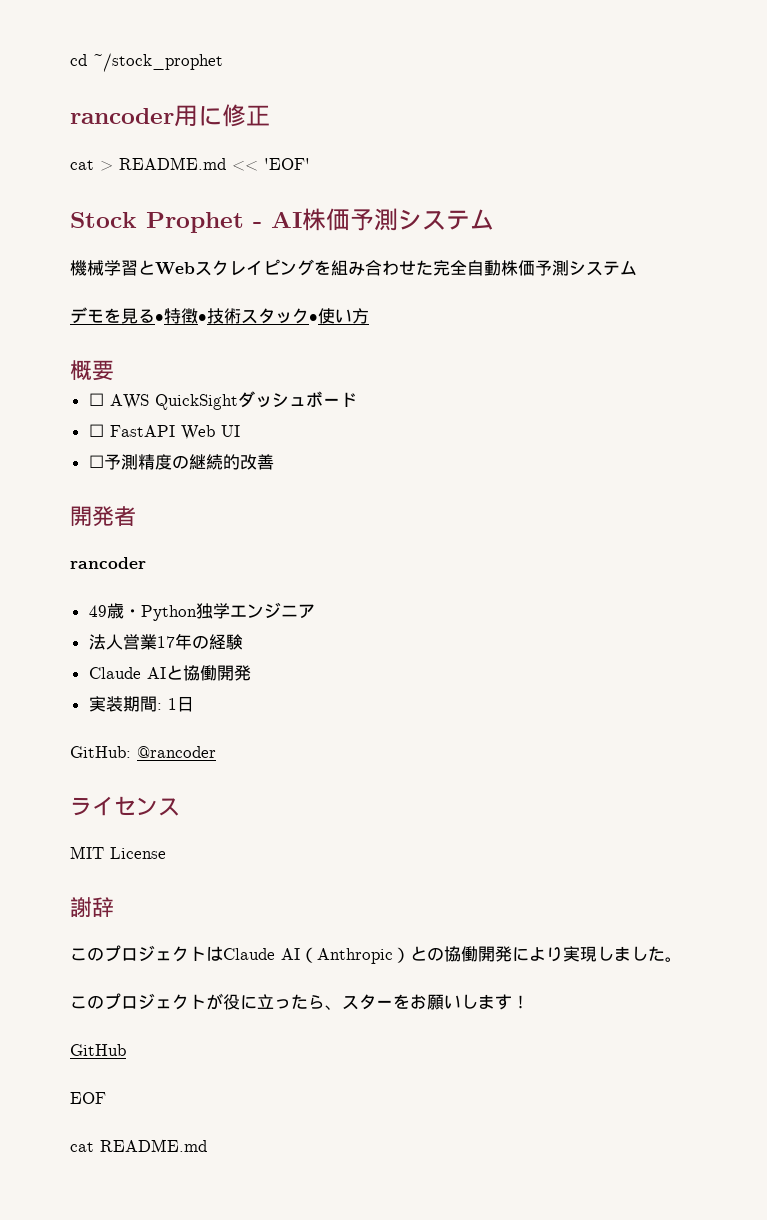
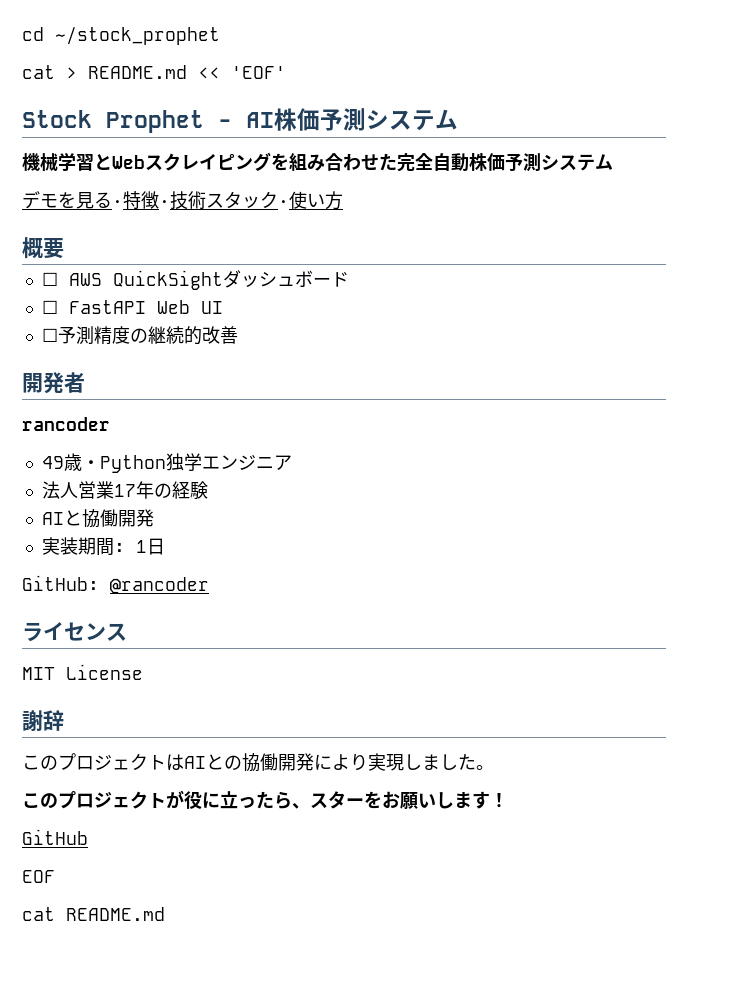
- rancoder用に修正
- Claude AIと協働開発
+ AIと協働開発
- このプロジェクトはClaude AI（Anthropic）との協働開発により実現しました。
+ このプロジェクトはAIとの協働開発により実現しました。

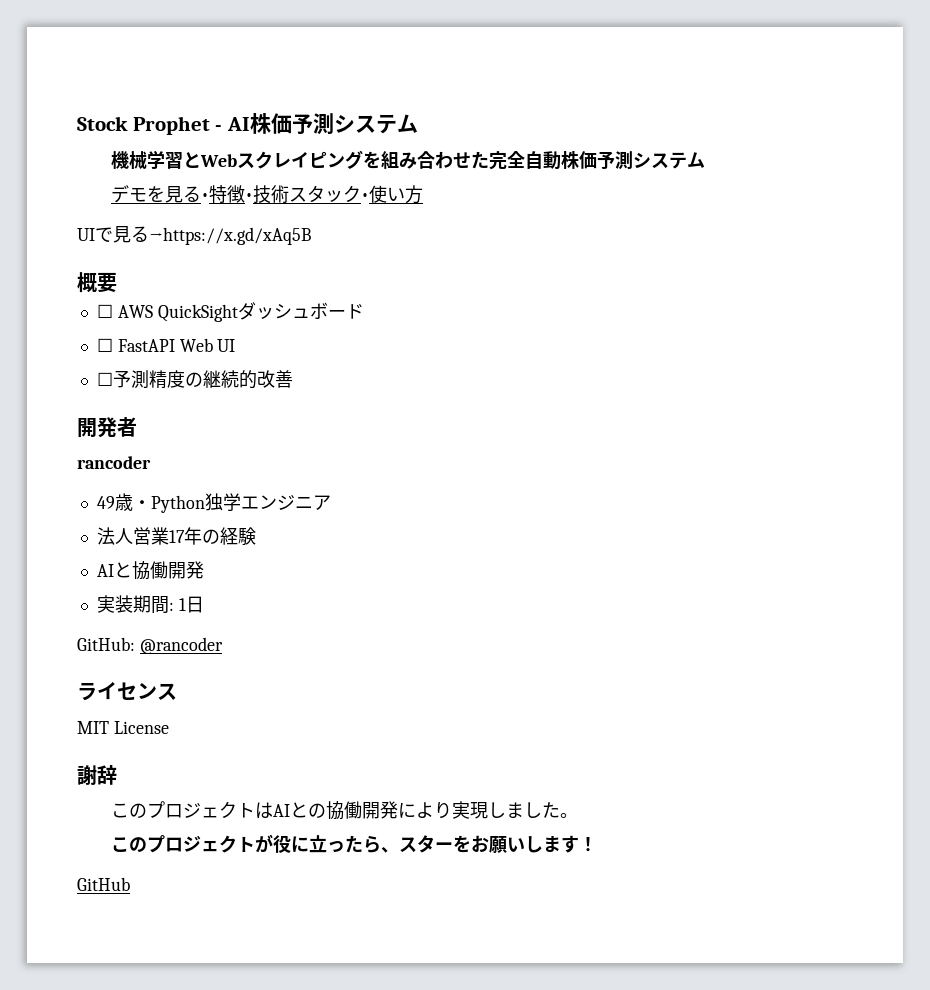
- cd ~/stock_prophet
- cat > README.md << 'EOF'
+ UIで見る→https://x.gd/xAq5B
- EOF
- cat README.md

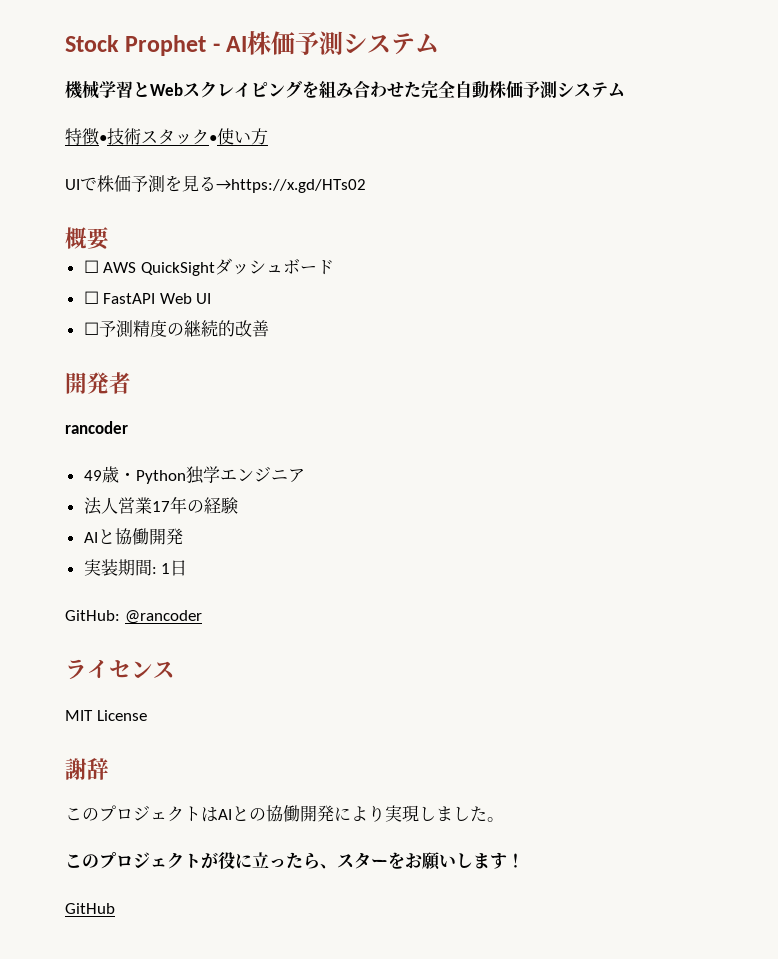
- デモを見る•特徴•技術スタック•使い方
+ 特徴•技術スタック•使い方
- UIで見る→https://x.gd/xAq5B
+ UIで株価予測を見る→https://x.gd/HTs02

